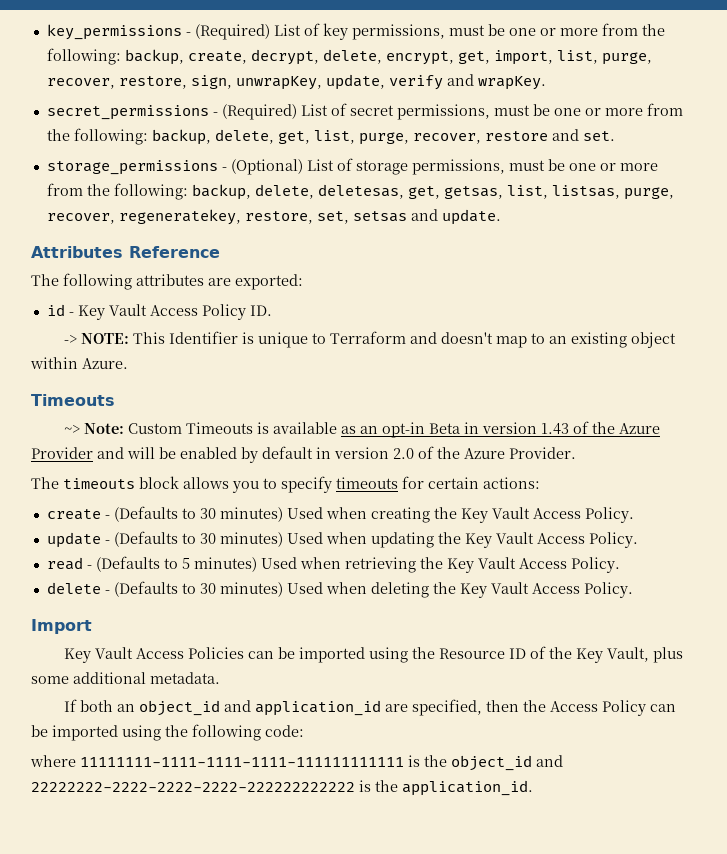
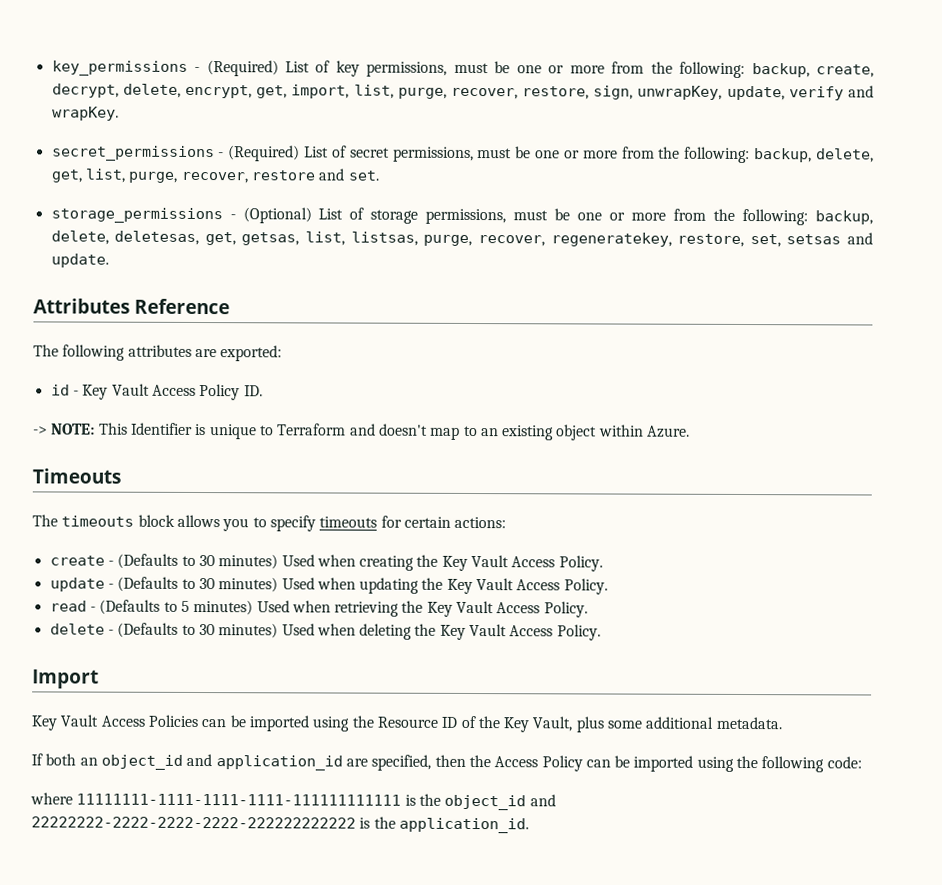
- ~> Note: Custom Timeouts is available as an opt-in Beta in version 1.43 of the Azure Provider and will be enabled by default in version 2.0 of the Azure Provider.

